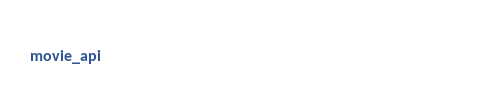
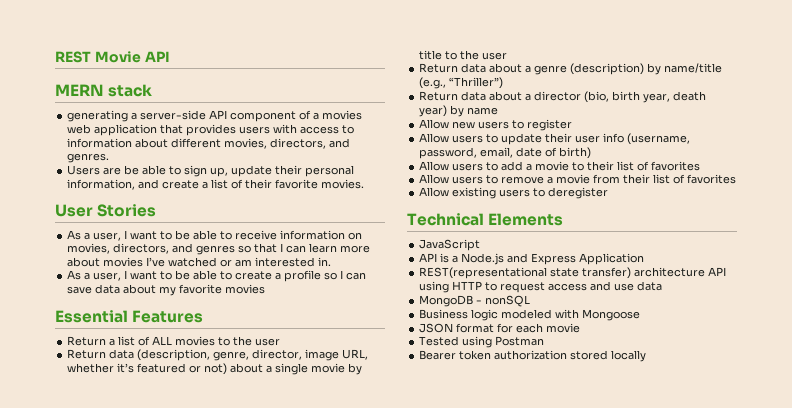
- movie_api
+ REST Movie API
+ MERN stack
+ generating a server-side API component of a movies web application that provides users with access to information about different movies, directors, and genres.
+ Users are be able to sign up, update their personal information, and create a list of their favorite movies.
+ User Stories
+ As a user, I want to be able to receive information on movies, directors, and genres so that I can learn more about movies I’ve watched or am interested in.
+ As a user, I want to be able to create a profile so I can save data about my favorite movies
+ Essential Features
+ Return a list of ALL movies to the user
+ Return data (description, genre, director, image URL, whether it’s featured or not) about a single movie by title to the user
+ Return data about a genre (description) by name/title (e.g., “Thriller”)
+ Return data about a director (bio, birth year, death year) by name
+ Allow new users to register
+ Allow users to update their user info (username, password, email, date of birth)
+ Allow users to add a movie to their list of favorites
+ Allow users to remove a movie from their list of favorites
+ Allow existing users to deregister
+ Technical Elements
+ JavaScript
+ API is a Node.js and Express Application
+ REST(representational state transfer) architecture API using HTTP to request access and use data
+ MongoDB - nonSQL
+ Business logic modeled with Mongoose
+ JSON format for each movie
+ Tested using Postman
+ Bearer token authorization stored locally

